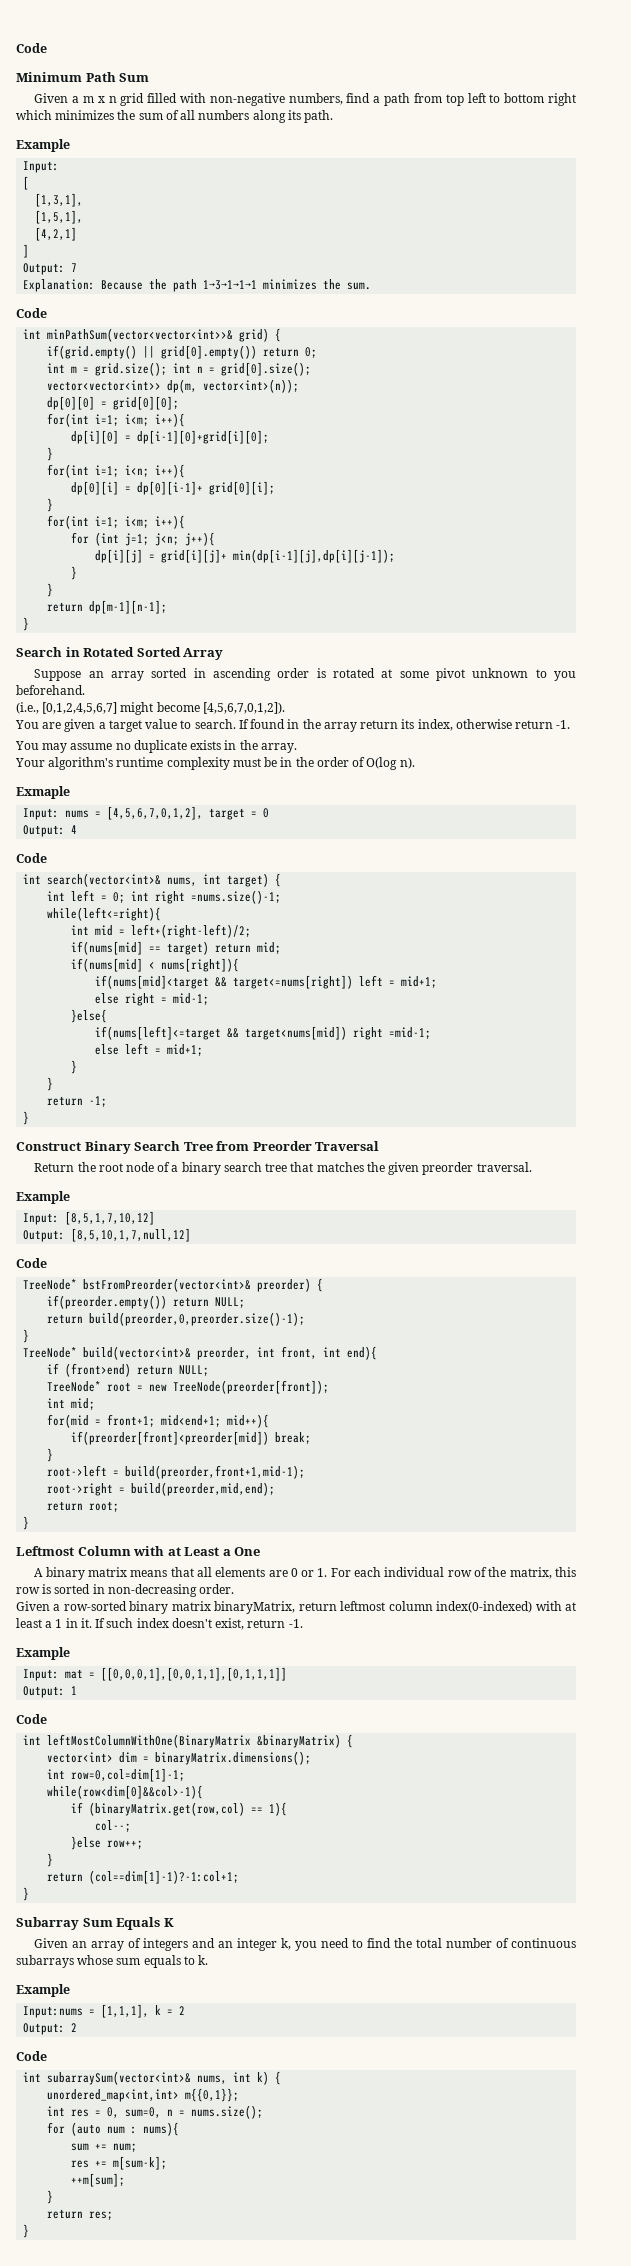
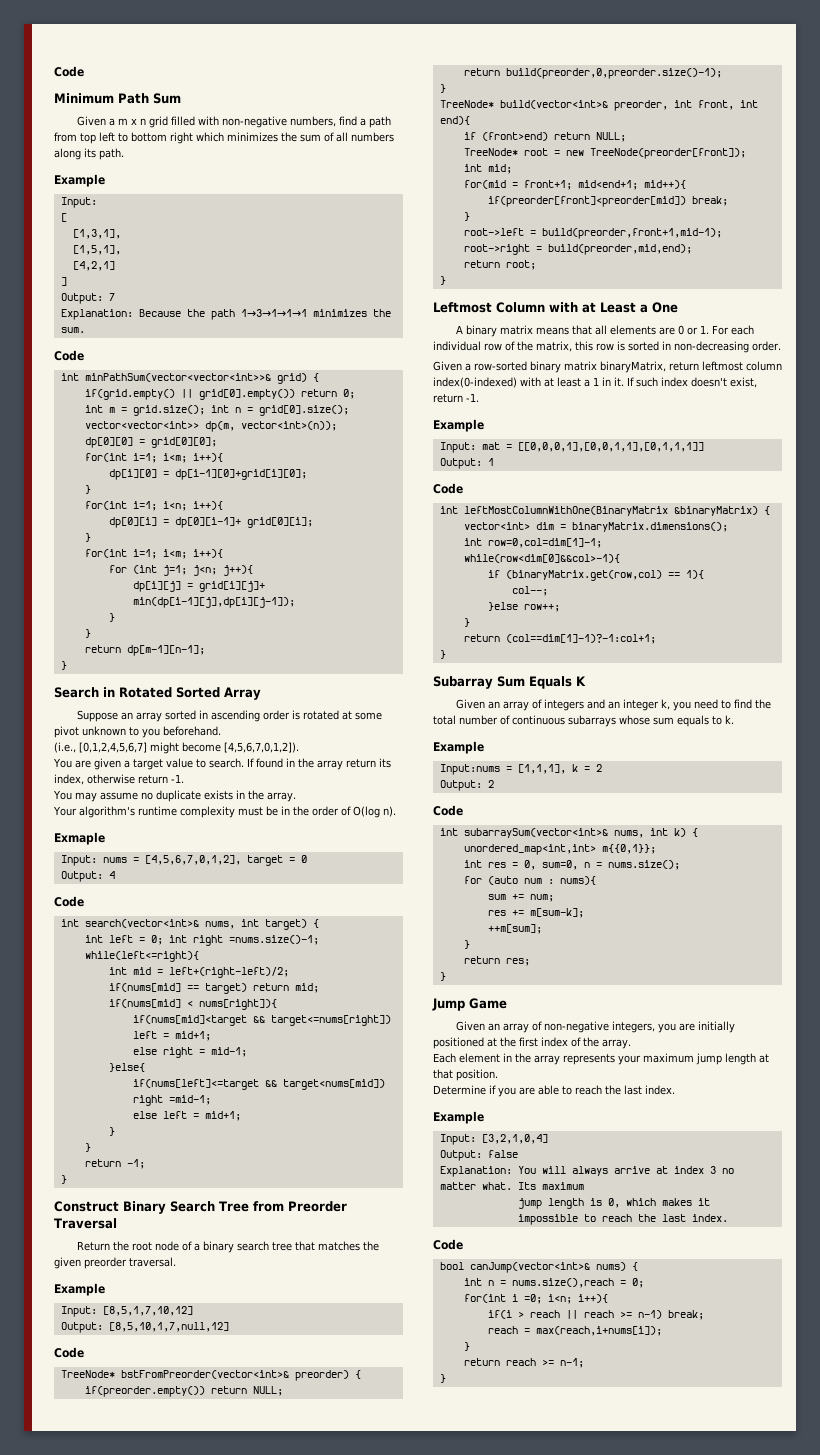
+ Jump Game
+ Given an array of non-negative integers, you are initially positioned at the first index of the array.
+ Each element in the array represents your maximum jump length at that position.
+ Determine if you are able to reach the last index.
+ Example
+ Input: [3,2,1,0,4]
+ Output: false
+ Explanation: You will always arrive at index 3 no matter what. Its maximum
+ jump length is 0, which makes it impossible to reach the last index.
+ Code
+ bool canJump(vector<int>& nums) {
+ int n = nums.size(),reach = 0;
+ for(int i =0; i<n; i++){
+ if(i > reach || reach >= n-1) break;
+ reach = max(reach,i+nums[i]);
+ }
+ return reach >= n-1;
+ }

